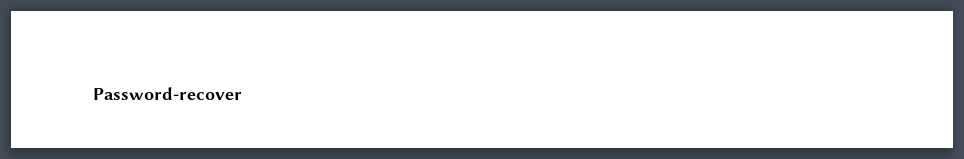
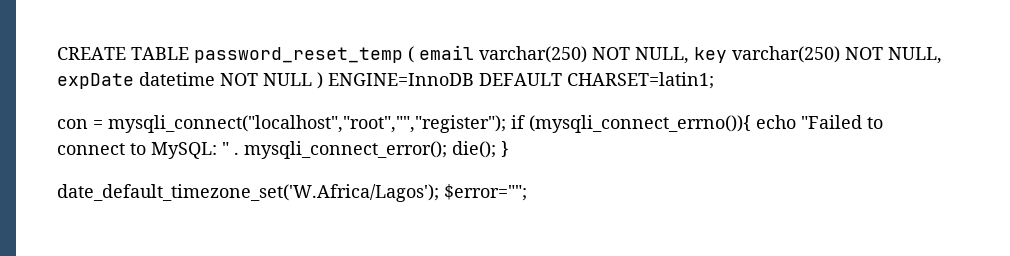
- Password-recover
+ CREATE TABLE password_reset_temp ( email varchar(250) NOT NULL, key varchar(250) NOT NULL, expDate datetime NOT NULL ) ENGINE=InnoDB DEFAULT CHARSET=latin1;
+ con = mysqli_connect("localhost","root","","register"); if (mysqli_connect_errno()){ echo "Failed to connect to MySQL: " . mysqli_connect_error(); die(); }
+ date_default_timezone_set('W.Africa/Lagos'); $error="";

